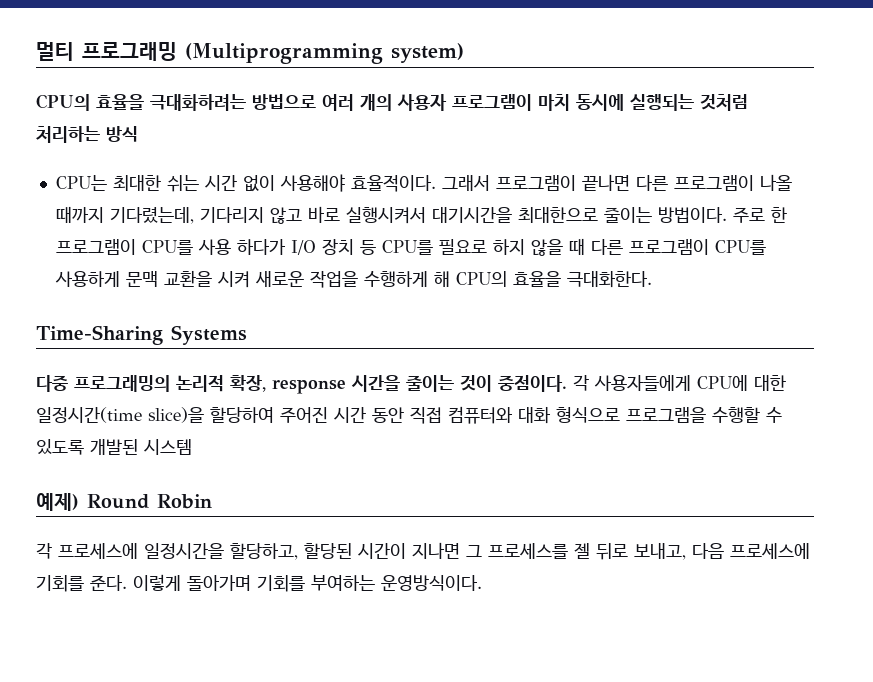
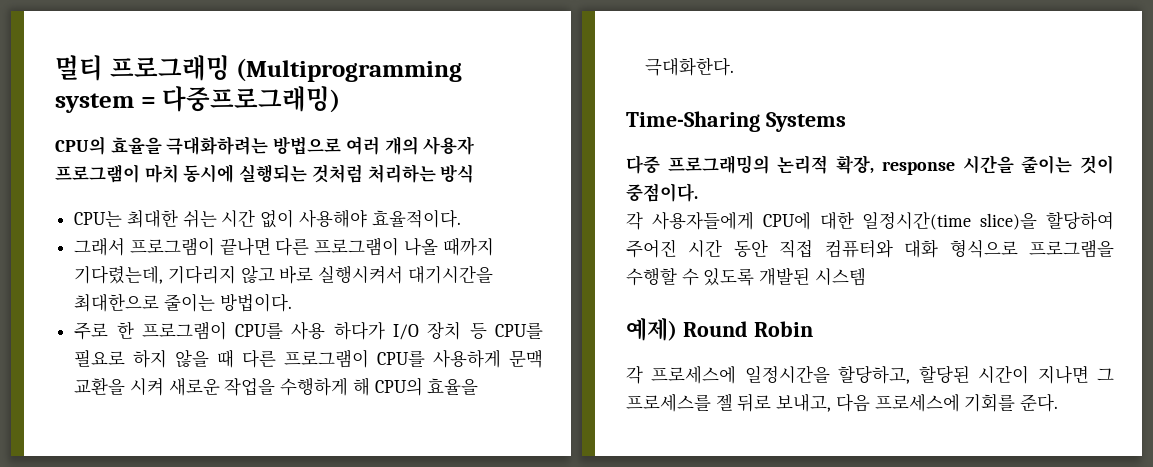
- 멀티 프로그래밍 (Multiprogramming system)
+ 멀티 프로그래밍 (Multiprogramming system = 다중프로그래밍)
- CPU는 최대한 쉬는 시간 없이 사용해야 효율적이다. 그래서 프로그램이 끝나면 다른 프로그램이 나올 때까지 기다렸는데, 기다리지 않고 바로 실행시켜서 대기시간을 최대한으로 줄이는 방법이다. 주로 한 프로그램이 CPU를 사용 하다가 I/O 장치 등 CPU를 필요로 하지 않을 때 다른 프로그램이 CPU를 사용하게 문맥 교환을 시켜 새로운 작업을 수행하게 해 CPU의 효율을 극대화한다.
+ CPU는 최대한 쉬는 시간 없이 사용해야 효율적이다.
+ 그래서 프로그램이 끝나면 다른 프로그램이 나올 때까지 기다렸는데, 기다리지 않고 바로 실행시켜서 대기시간을 최대한으로 줄이는 방법이다.
+ 주로 한 프로그램이 CPU를 사용 하다가 I/O 장치 등 CPU를 필요로 하지 않을 때 다른 프로그램이 CPU를 사용하게 문맥 교환을 시켜 새로운 작업을 수행하게 해 CPU의 효율을 극대화한다.
- 다중 프로그래밍의 논리적 확장, response 시간을 줄이는 것이 중점이다. 각 사용자들에게 CPU에 대한 일정시간(time slice)을 할당하여 주어진 시간 동안 직접 컴퓨터와 대화 형식으로 프로그램을 수행할 수 있도록 개발된 시스템
+ 다중 프로그래밍의 논리적 확장, response 시간을 줄이는 것이 중점이다.
+ 각 사용자들에게 CPU에 대한 일정시간(time slice)을 할당하여 주어진 시간 동안 직접 컴퓨터와 대화 형식으로 프로그램을 수행할 수 있도록 개발된 시스템
- 이렇게 돌아가며 기회를 부여하는 운영방식이다.

